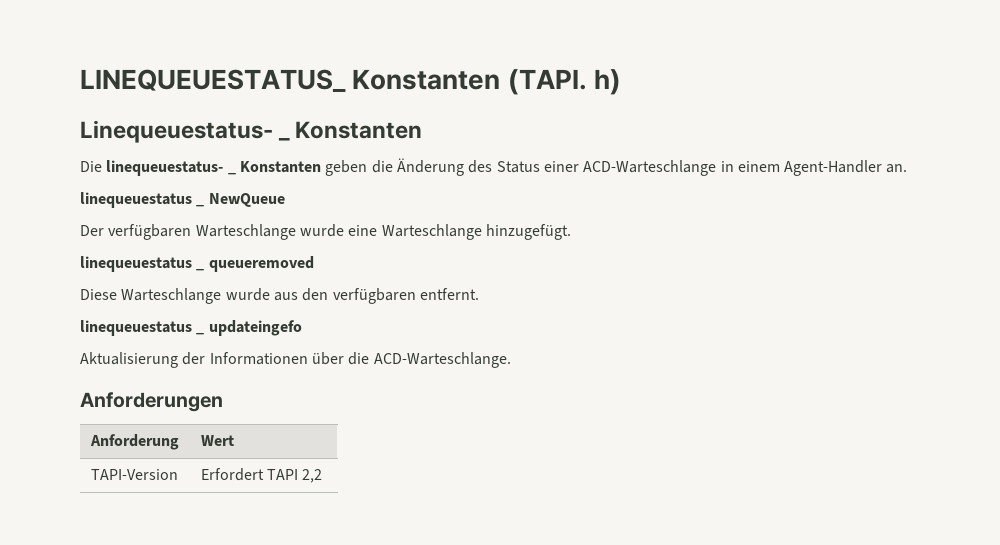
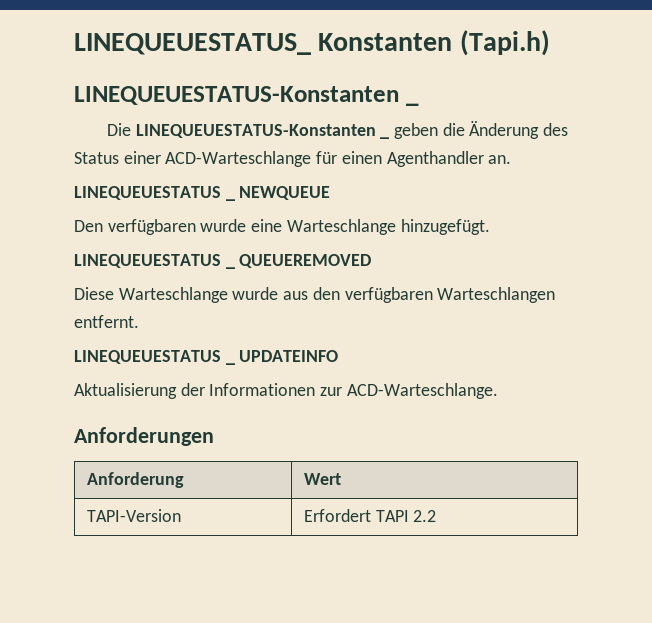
- LINEQUEUESTATUS_ Konstanten (TAPI. h)
- Linequeuestatus- _ Konstanten
+ LINEQUEUESTATUS_ Konstanten (Tapi.h)
+ LINEQUEUESTATUS-Konstanten _
- Die linequeuestatus- _ Konstanten geben die Änderung des Status einer ACD-Warteschlange in einem Agent-Handler an.
- linequeuestatus _ NewQueue
- Der verfügbaren Warteschlange wurde eine Warteschlange hinzugefügt.
+ Die LINEQUEUESTATUS-Konstanten _ geben die Änderung des Status einer ACD-Warteschlange für einen Agenthandler an.
+ LINEQUEUESTATUS _ NEWQUEUE
+ Den verfügbaren wurde eine Warteschlange hinzugefügt.
- linequeuestatus _ queueremoved
+ LINEQUEUESTATUS _ QUEUEREMOVED
- Diese Warteschlange wurde aus den verfügbaren entfernt.
+ Diese Warteschlange wurde aus den verfügbaren Warteschlangen entfernt.
- linequeuestatus _ updateingefo
+ LINEQUEUESTATUS _ UPDATEINFO
- Aktualisierung der Informationen über die ACD-Warteschlange.
+ Aktualisierung der Informationen zur ACD-Warteschlange.
- TAPI-Version | Erfordert TAPI 2,2
+ TAPI-Version | Erfordert TAPI 2.2

